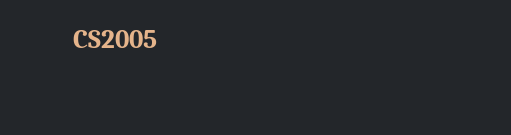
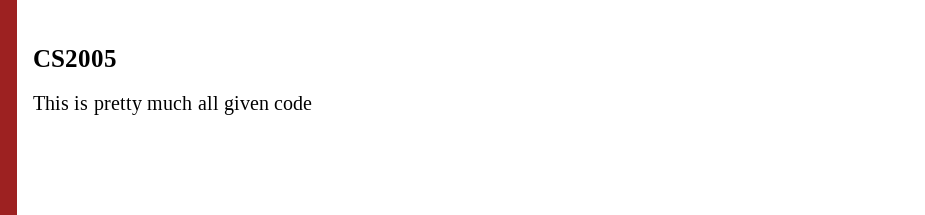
+ This is pretty much all given code

